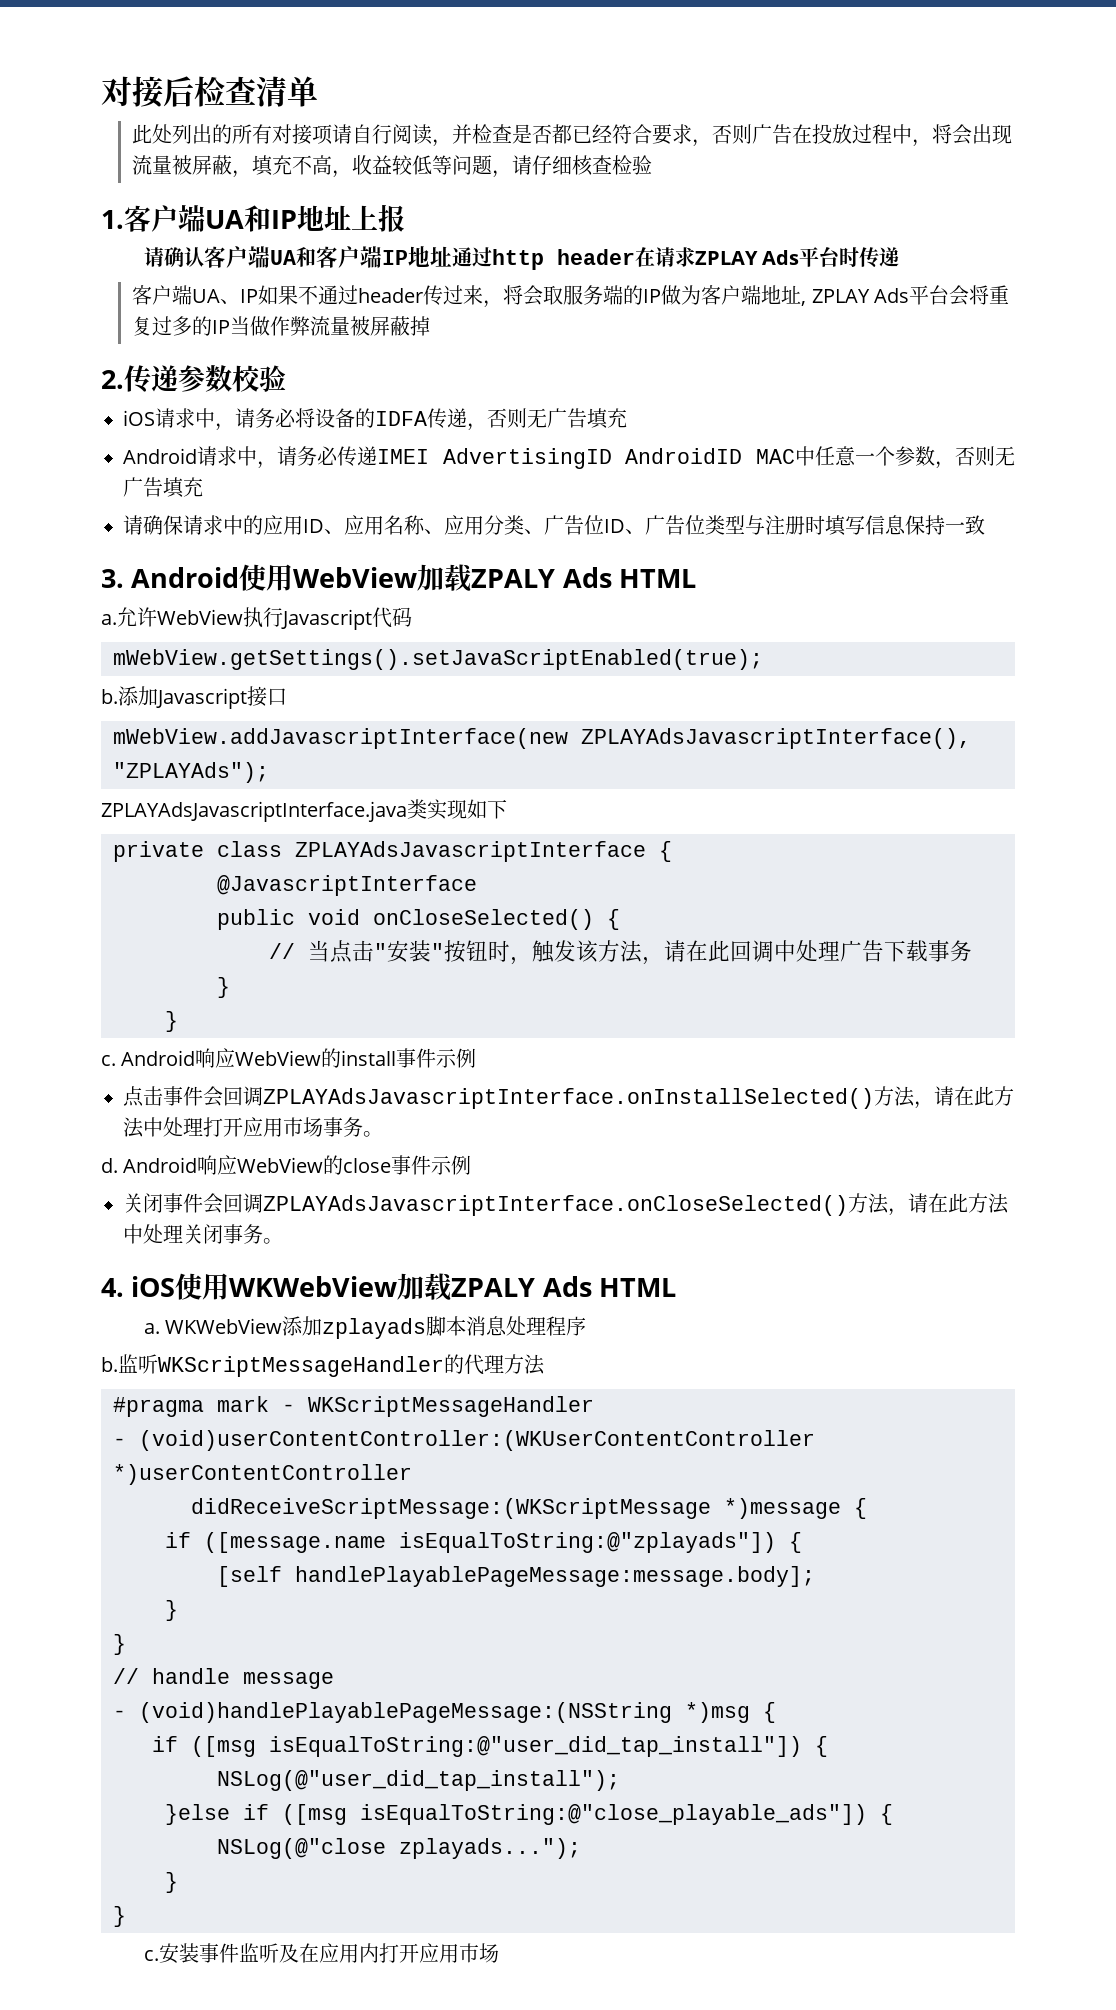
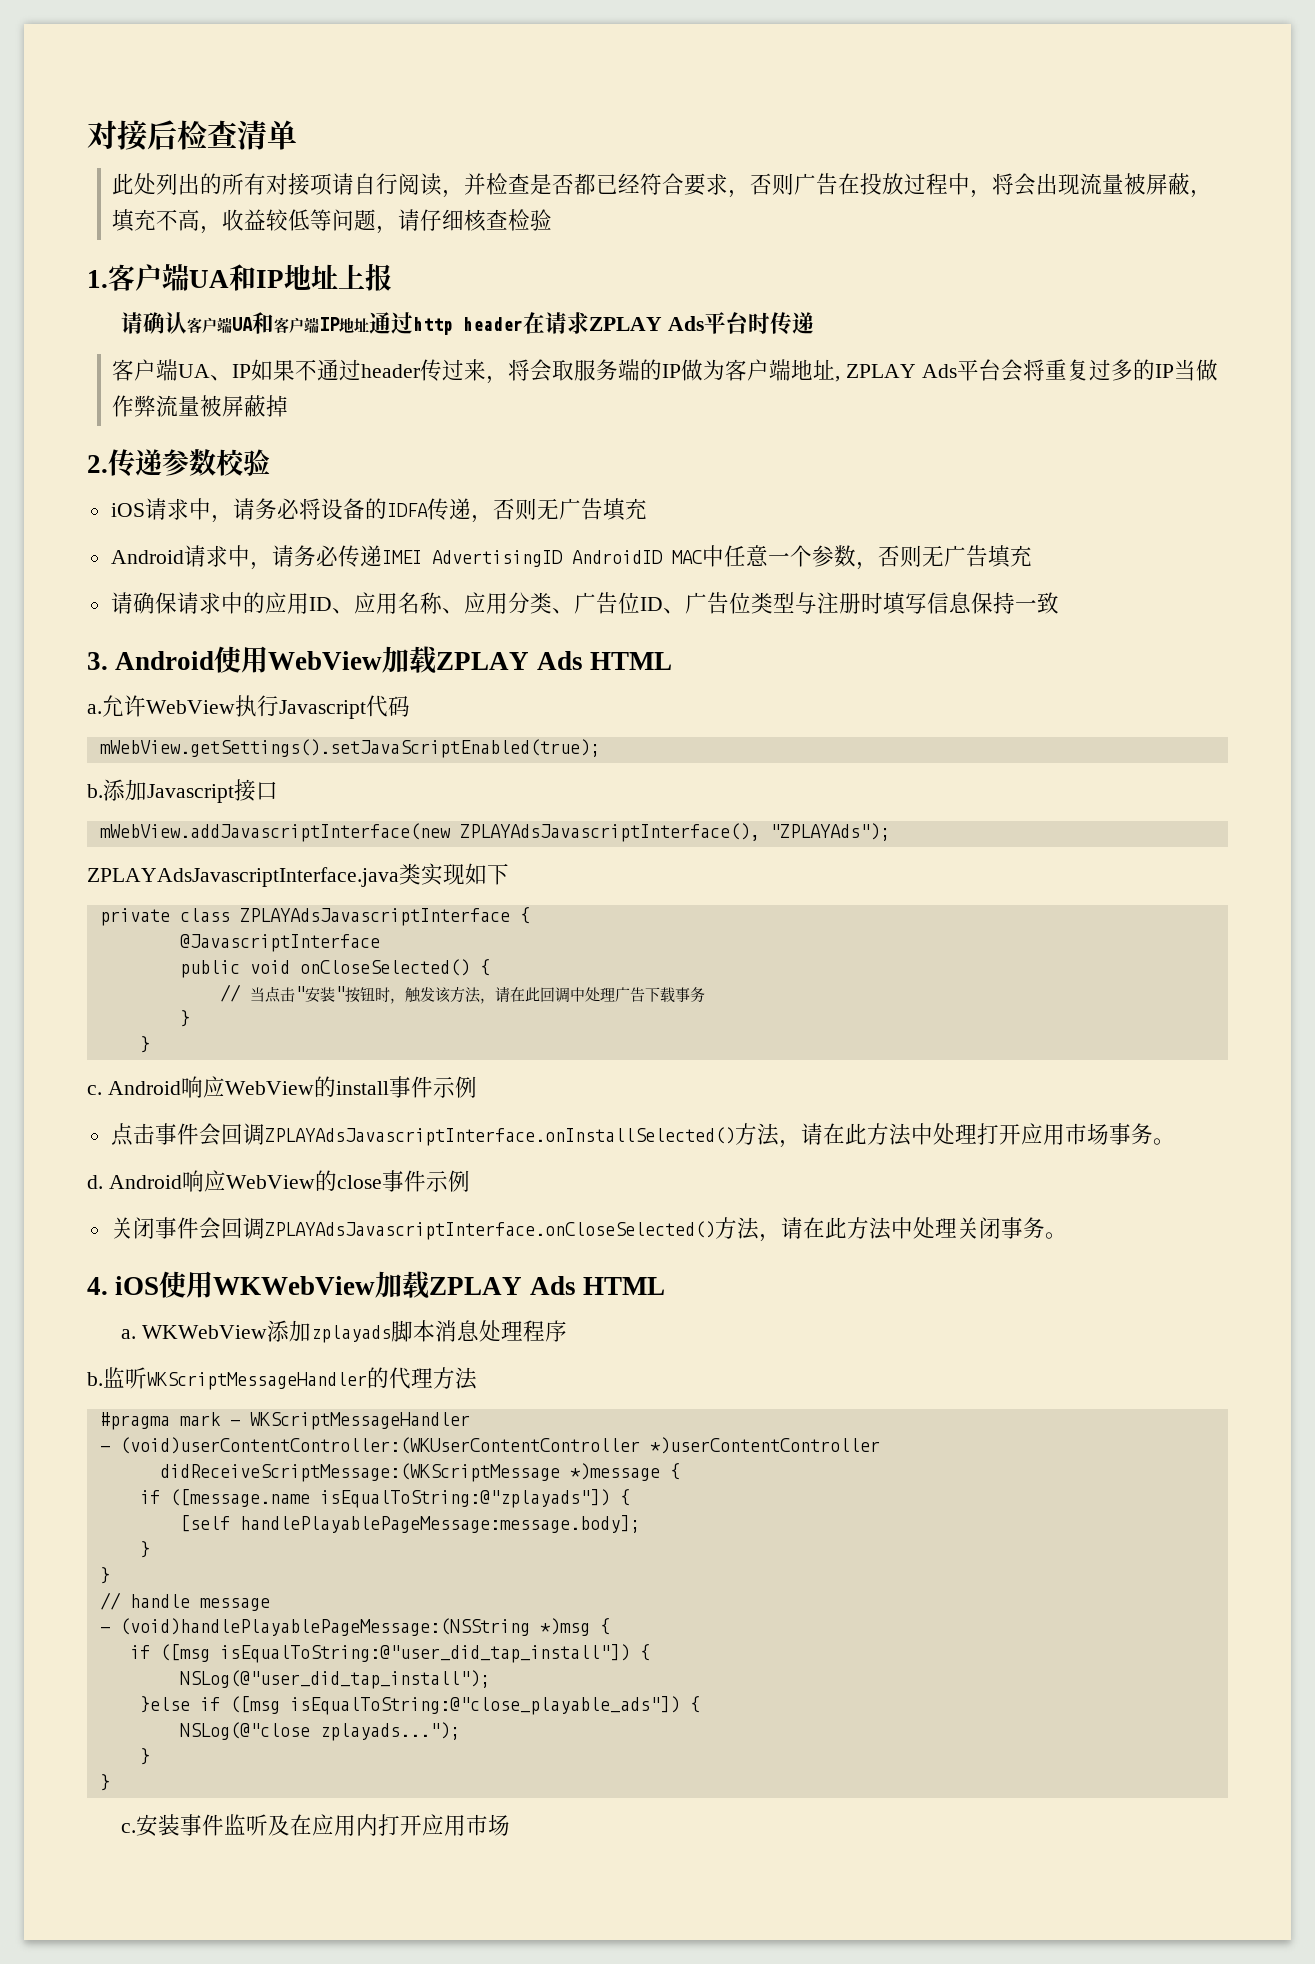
- 3. Android使用WebView加载ZPALY Ads HTML
+ 3. Android使用WebView加载ZPLAY Ads HTML
- 4. iOS使用WKWebView加载ZPALY Ads HTML
+ 4. iOS使用WKWebView加载ZPLAY Ads HTML

